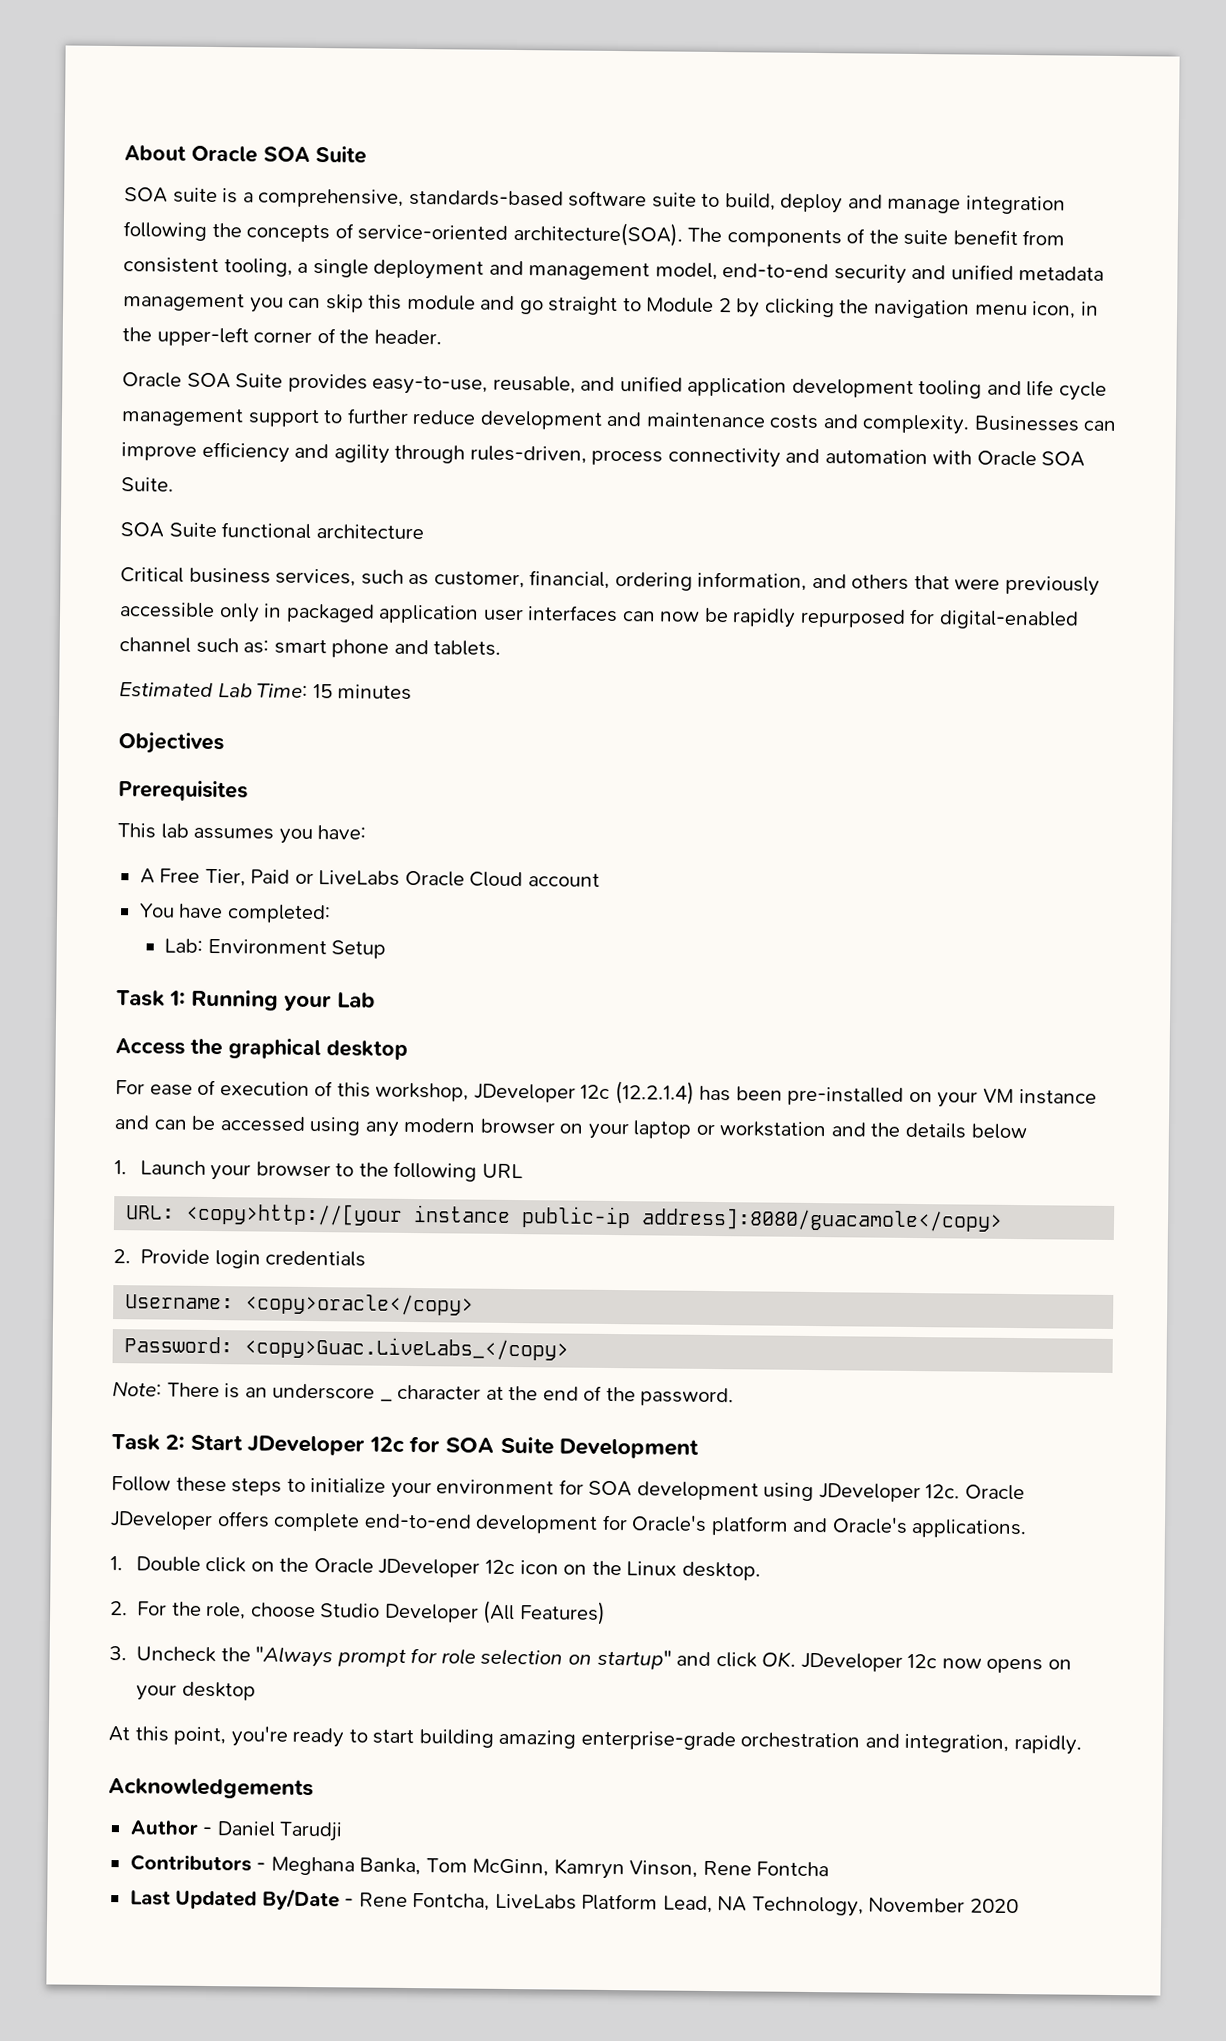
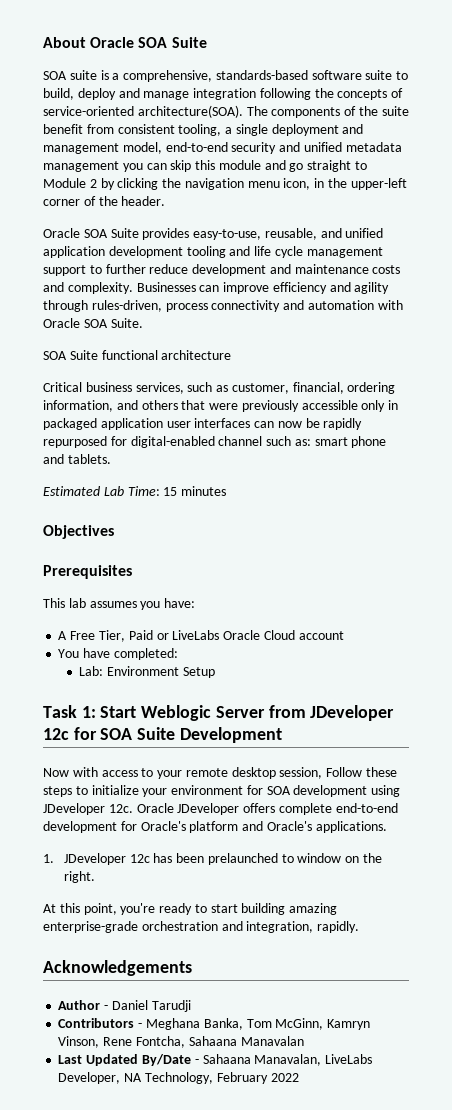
- Task 1: Running your Lab
- Access the graphical desktop
- For ease of execution of this workshop, JDeveloper 12c (12.2.1.4) has been pre-installed on your VM instance and can be accessed using any modern browser on your laptop or workstation and the details below
- 1. Launch your browser to the following URL
- URL: <copy>http://[your instance public-ip address]:8080/guacamole</copy>
- 2. Provide login credentials
- Username: <copy>oracle</copy>
- Password: <copy>Guac.LiveLabs_</copy>
- Note: There is an underscore _ character at the end of the password.
- Task 2: Start JDeveloper 12c for SOA Suite Development
+ Task 1: Start Weblogic Server from JDeveloper 12c for SOA Suite Development
- Follow these steps to initialize your environment for SOA development using JDeveloper 12c.
+ Now with access to your remote desktop session, Follow these steps to initialize your environment for SOA development using JDeveloper 12c.
- 1. Double click on the Oracle JDeveloper 12c icon on the Linux desktop.
- 2. For the role, choose Studio Developer (All Features)
- 3. Uncheck the "Always prompt for role selection on startup" and click OK. JDeveloper 12c now opens on your desktop
+ 1. JDeveloper 12c has been prelaunched to window on the right.
- Contributors - Meghana Banka, Tom McGinn, Kamryn Vinson, Rene Fontcha
+ Contributors - Meghana Banka, Tom McGinn, Kamryn Vinson, Rene Fontcha, Sahaana Manavalan
- Last Updated By/Date - Rene Fontcha, LiveLabs Platform Lead, NA Technology, November 2020
+ Last Updated By/Date - Sahaana Manavalan, LiveLabs Developer, NA Technology, February 2022

